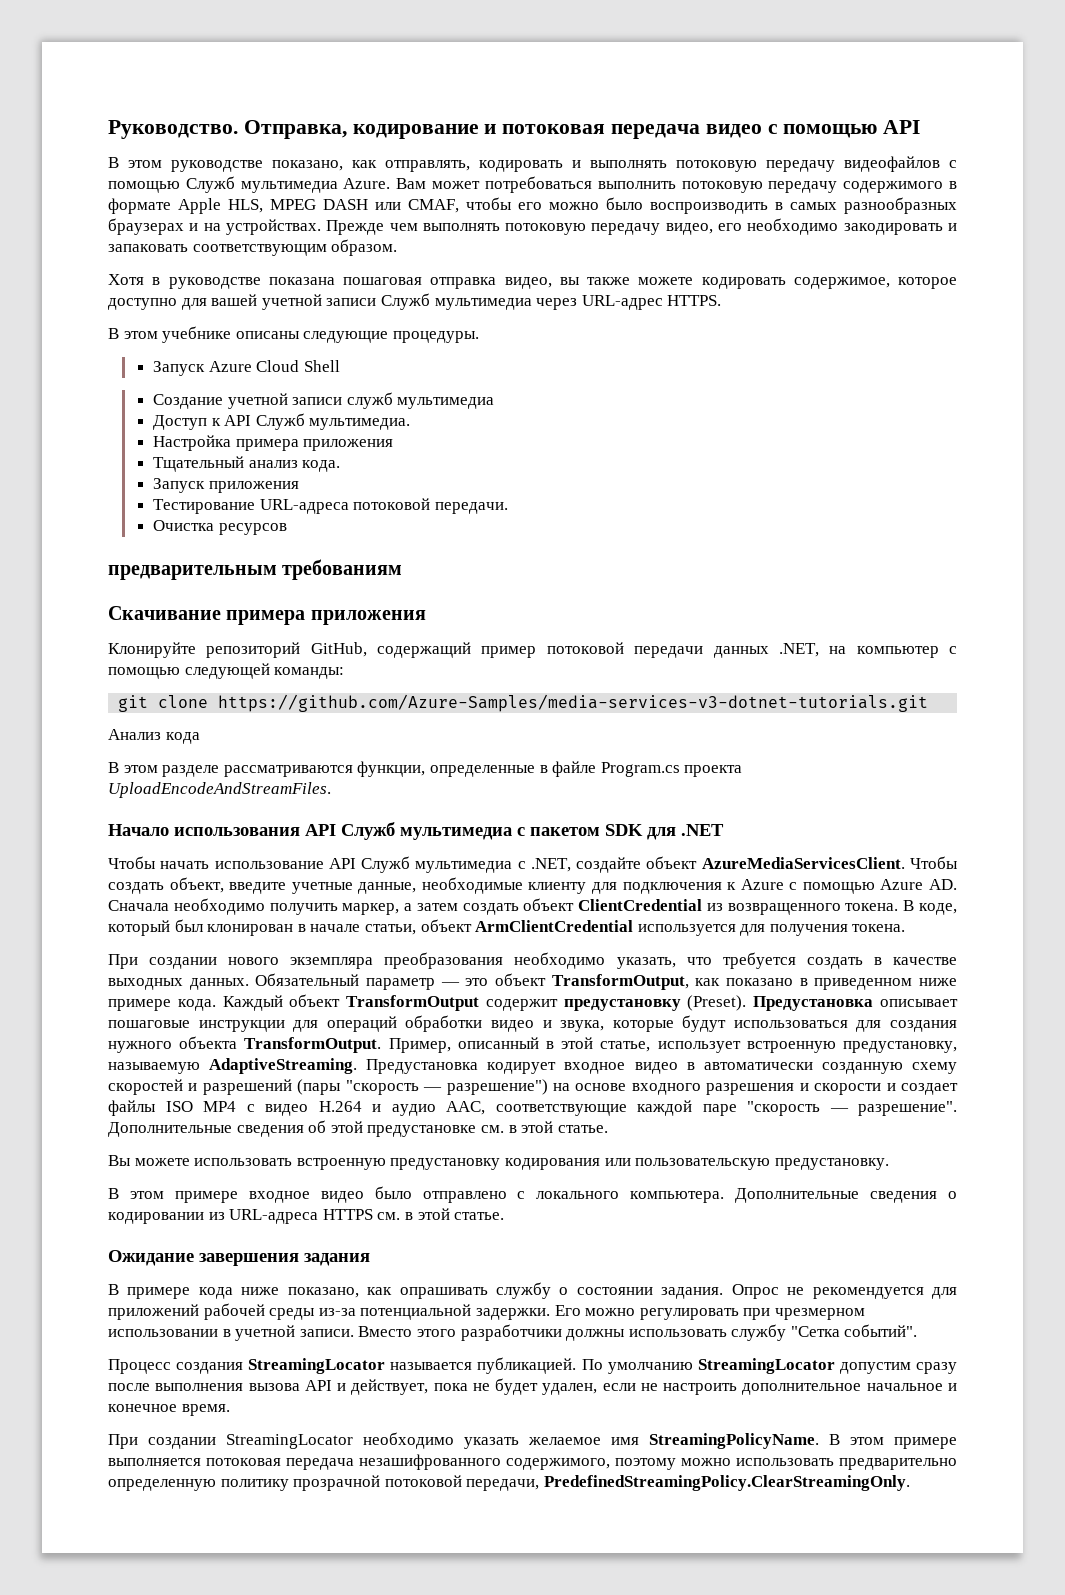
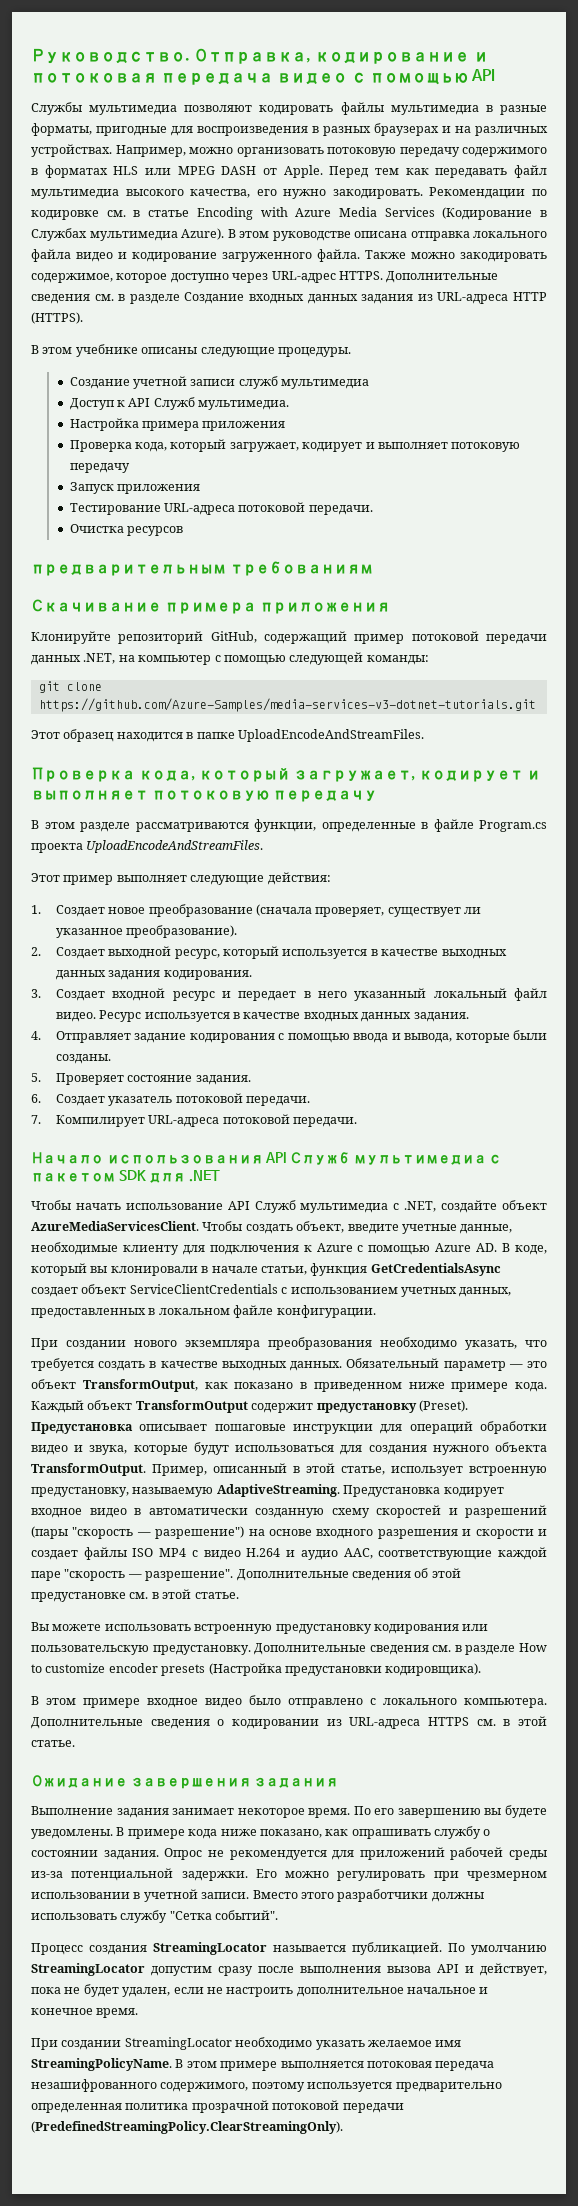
- В этом руководстве показано, как отправлять, кодировать и выполнять потоковую передачу видеофайлов с помощью Служб мультимедиа Azure. Вам может потребоваться выполнить потоковую передачу содержимого в формате Apple HLS, MPEG DASH или CMAF, чтобы его можно было воспроизводить в самых разнообразных браузерах и на устройствах. Прежде чем выполнять потоковую передачу видео, его необходимо закодировать и запаковать соответствующим образом.
- Хотя в руководстве показана пошаговая отправка видео, вы также можете кодировать содержимое, которое доступно для вашей учетной записи Служб мультимедиа через URL-адрес HTTPS.
+ Службы мультимедиа позволяют кодировать файлы мультимедиа в разные форматы, пригодные для воспроизведения в разных браузерах и на различных устройствах. Например, можно организовать потоковую передачу содержимого в форматах HLS или MPEG DASH от Apple. Перед тем как передавать файл мультимедиа высокого качества, его нужно закодировать. Рекомендации по кодировке см. в статье Encoding with Azure Media Services (Кодирование в Службах мультимедиа Azure). В этом руководстве описана отправка локального файла видео и кодирование загруженного файла. Также можно закодировать содержимое, которое доступно через URL-адрес HTTPS. Дополнительные сведения см. в разделе Создание входных данных задания из URL-адреса HTTP (HTTPS).
- Запуск Azure Cloud Shell
  Настройка примера приложения
- Тщательный анализ кода.
+ Проверка кода, который загружает, кодирует и выполняет потоковую передачу
- Анализ кода
+ Этот образец находится в папке UploadEncodeAndStreamFiles.
+ Проверка кода, который загружает, кодирует и выполняет потоковую передачу
+ Этот пример выполняет следующие действия:
+ 1. Создает новое преобразование (сначала проверяет, существует ли указанное преобразование).
+ 2. Создает выходной ресурс, который используется в качестве выходных данных задания кодирования.
+ 3. Создает входной ресурс и передает в него указанный локальный файл видео. Ресурс используется в качестве входных данных задания.
+ 4. Отправляет задание кодирования с помощью ввода и вывода, которые были созданы.
+ 5. Проверяет состояние задания.
+ 6. Создает указатель потоковой передачи.
+ 7. Компилирует URL-адреса потоковой передачи.
- Чтобы создать объект, введите учетные данные, необходимые клиенту для подключения к Azure с помощью Azure AD. Сначала необходимо получить маркер, а затем создать объект ClientCredential из возвращенного токена. В коде, который был клонирован в начале статьи, объект ArmClientCredential используется для получения токена.
+ Чтобы создать объект, введите учетные данные, необходимые клиенту для подключения к Azure с помощью Azure AD. В коде, который вы клонировали в начале статьи, функция GetCredentialsAsync создает объект ServiceClientCredentials с использованием учетных данных, предоставленных в локальном файле конфигурации.
+ Дополнительные сведения см. в разделе How to customize encoder presets (Настройка предустановки кодировщика).
+ Выполнение задания занимает некоторое время. По его завершению вы будете уведомлены.
- В этом примере выполняется потоковая передача незашифрованного содержимого, поэтому можно использовать предварительно определенную политику прозрачной потоковой передачи, PredefinedStreamingPolicy.ClearStreamingOnly.
+ В этом примере выполняется потоковая передача незашифрованного содержимого, поэтому используется предварительно определенная политика прозрачной потоковой передачи (PredefinedStreamingPolicy.ClearStreamingOnly).

